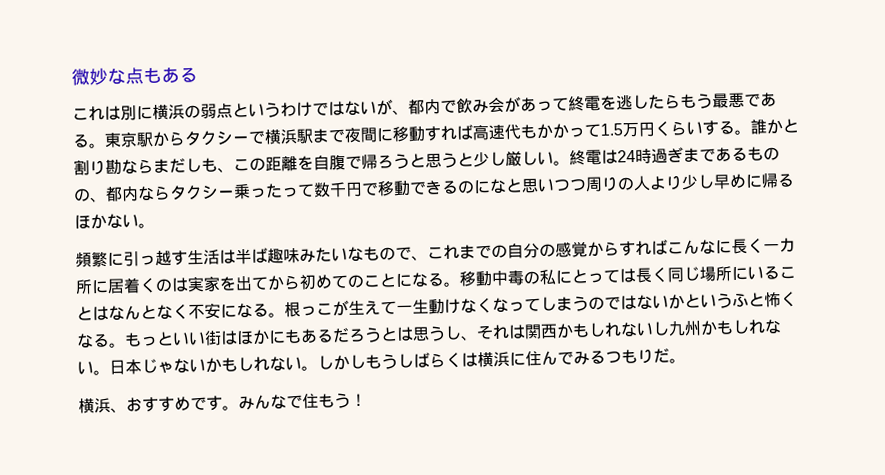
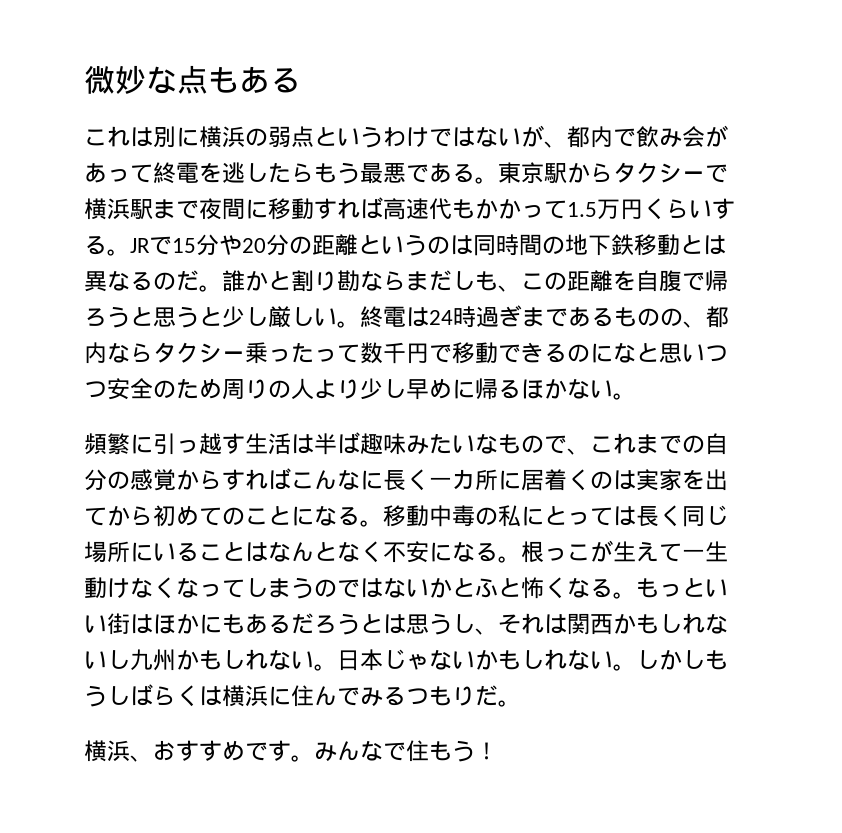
+ JRで15分や20分の距離というのは同時間の地下鉄移動とは異なるのだ。
- 終電は24時過ぎまであるものの、都内ならタクシー乗ったって数千円で移動できるのになと思いつつ周りの人より少し早めに帰るほかない。
+ 終電は24時過ぎまであるものの、都内ならタクシー乗ったって数千円で移動できるのになと思いつつ安全のため周りの人より少し早めに帰るほかない。
- 根っこが生えて一生動けなくなってしまうのではないかというふと怖くなる。
+ 根っこが生えて一生動けなくなってしまうのではないかとふと怖くなる。

